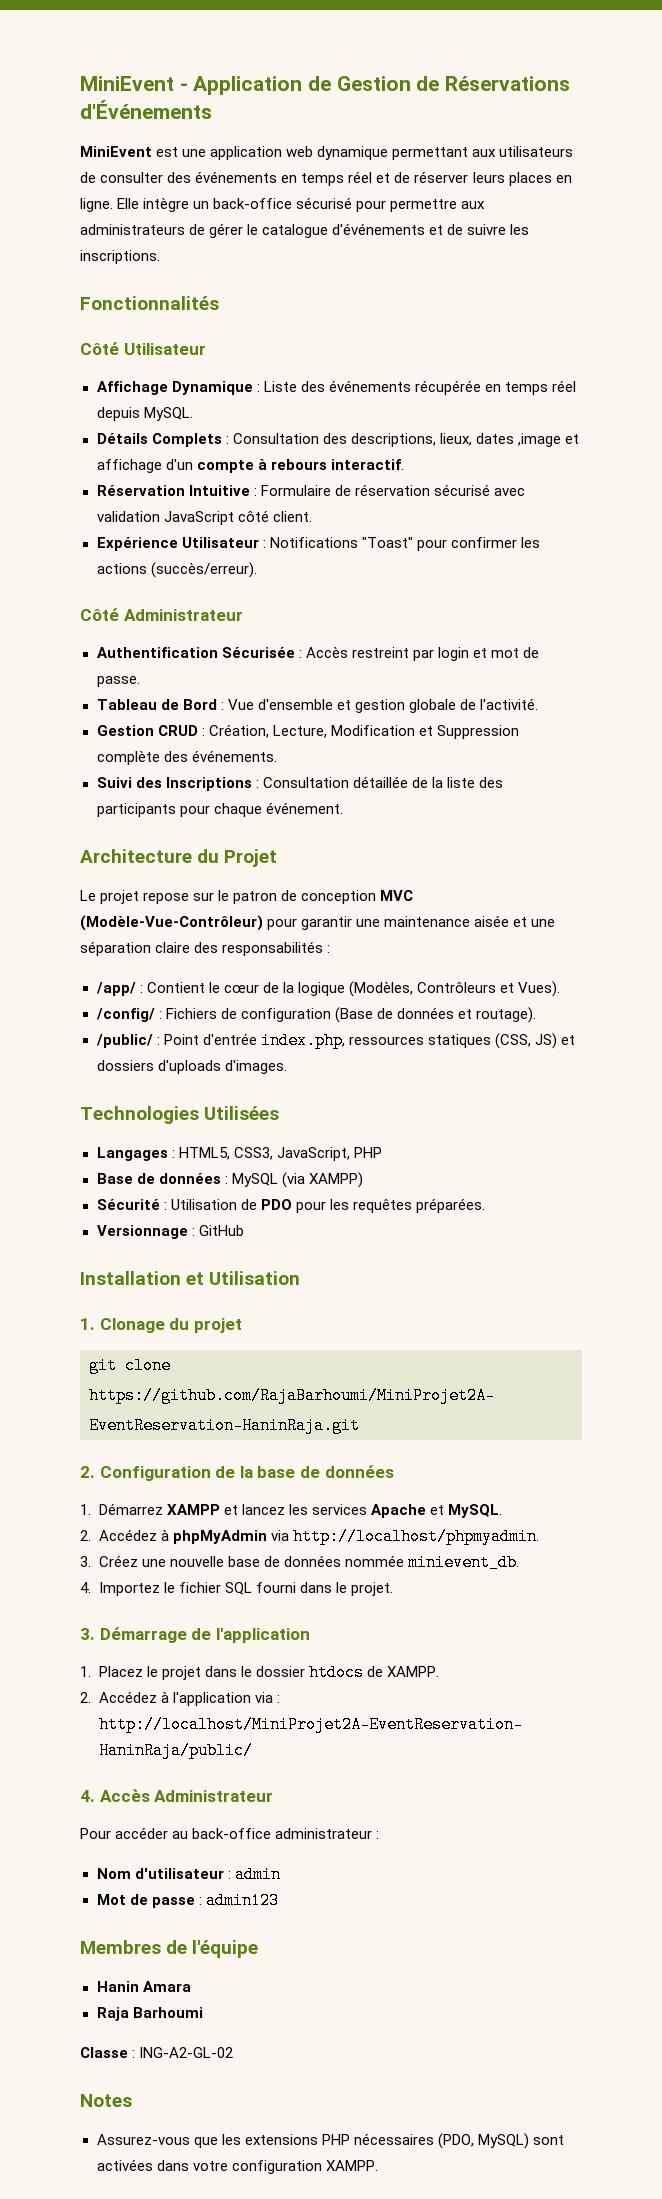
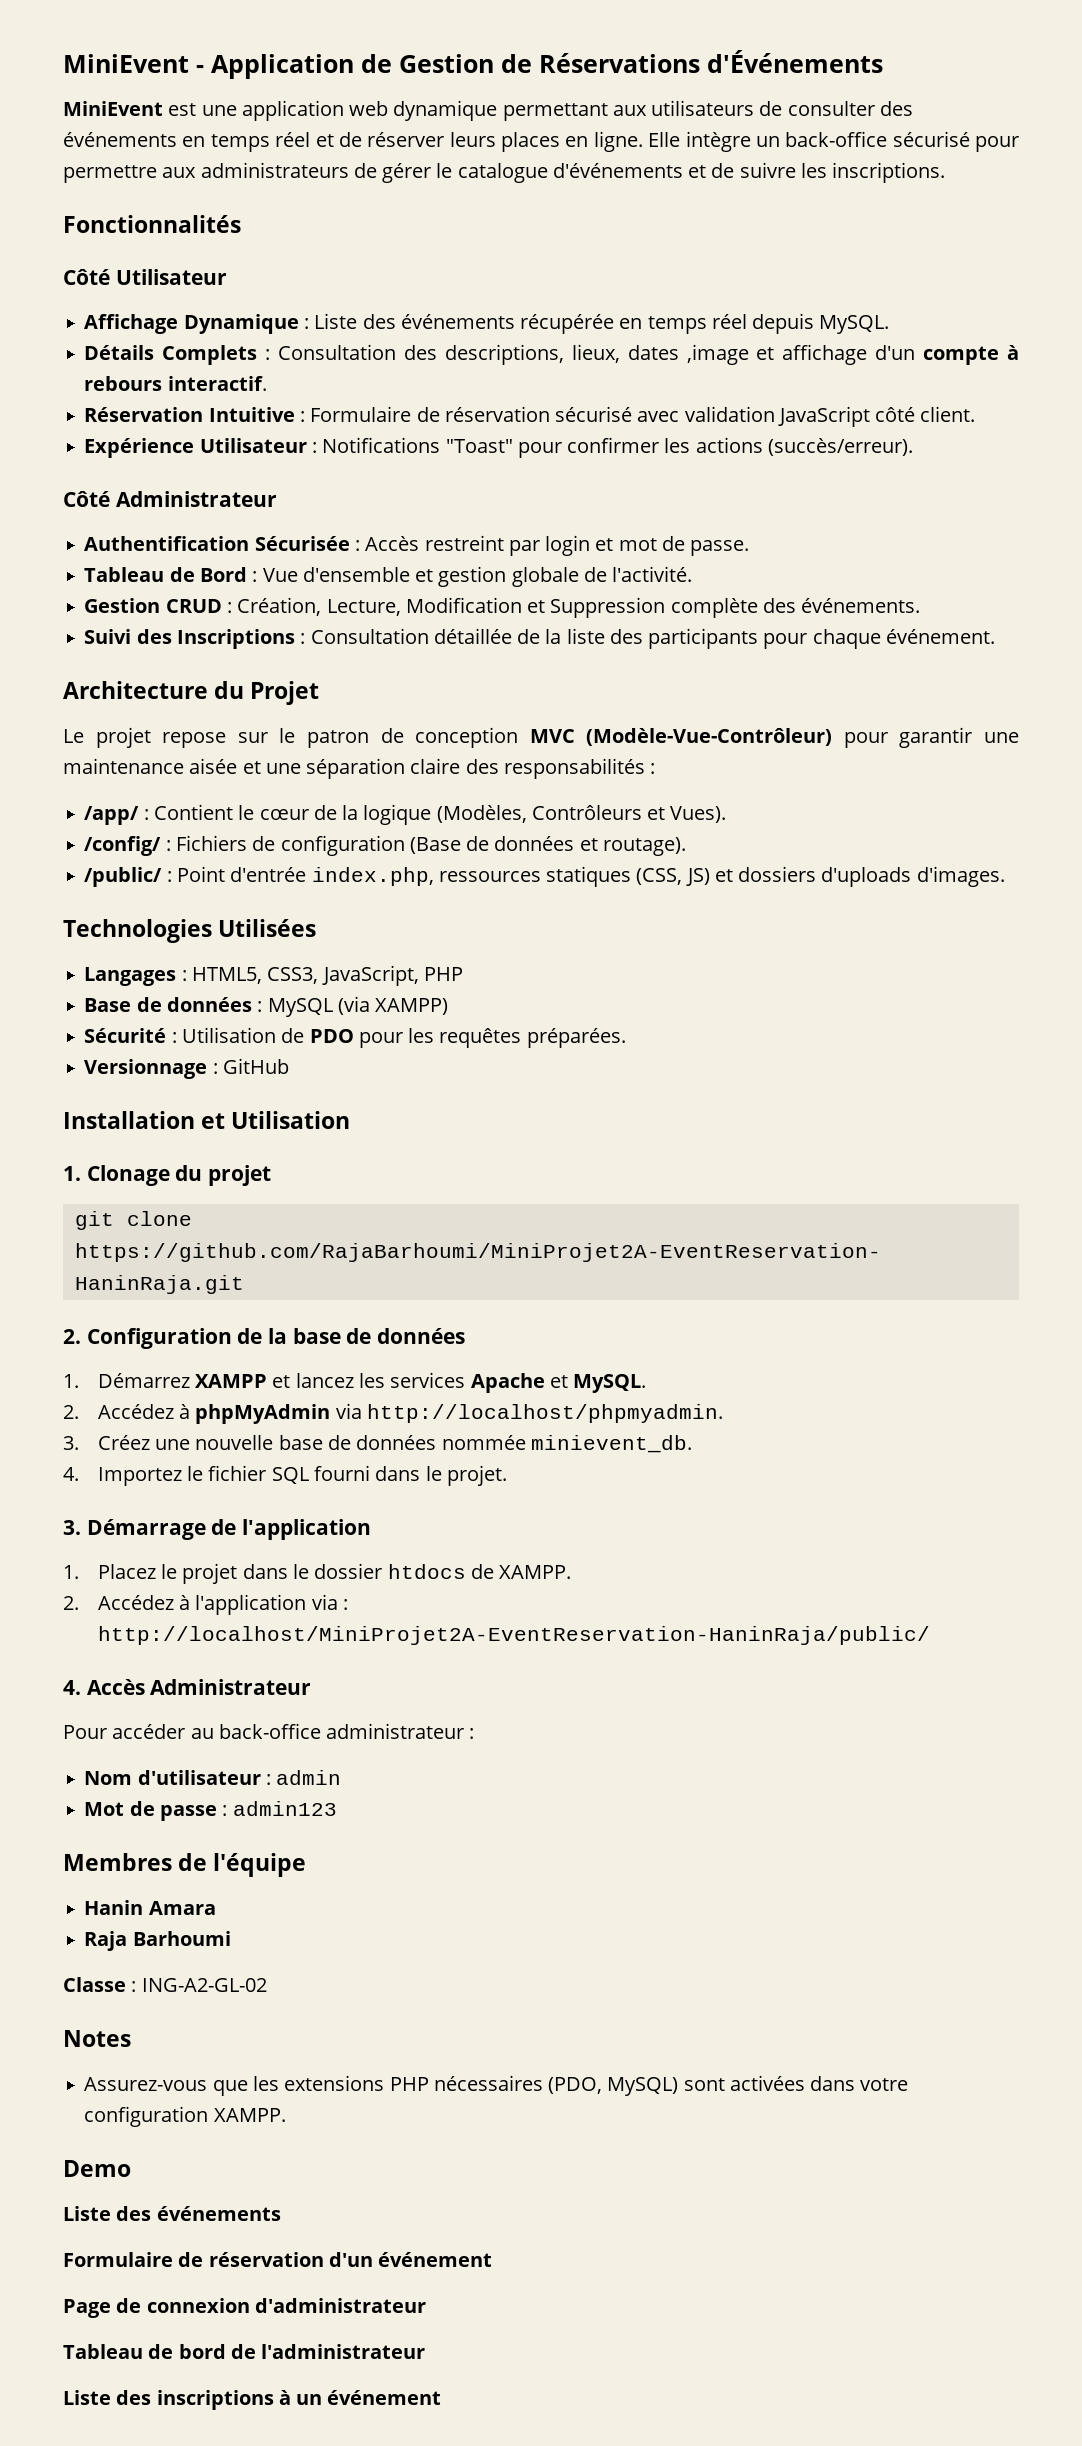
+ Demo
+ Liste des événements
+ Formulaire de réservation d'un événement
+ Page de connexion d'administrateur
+ Tableau de bord de l'administrateur
+ Liste des inscriptions à un événement

